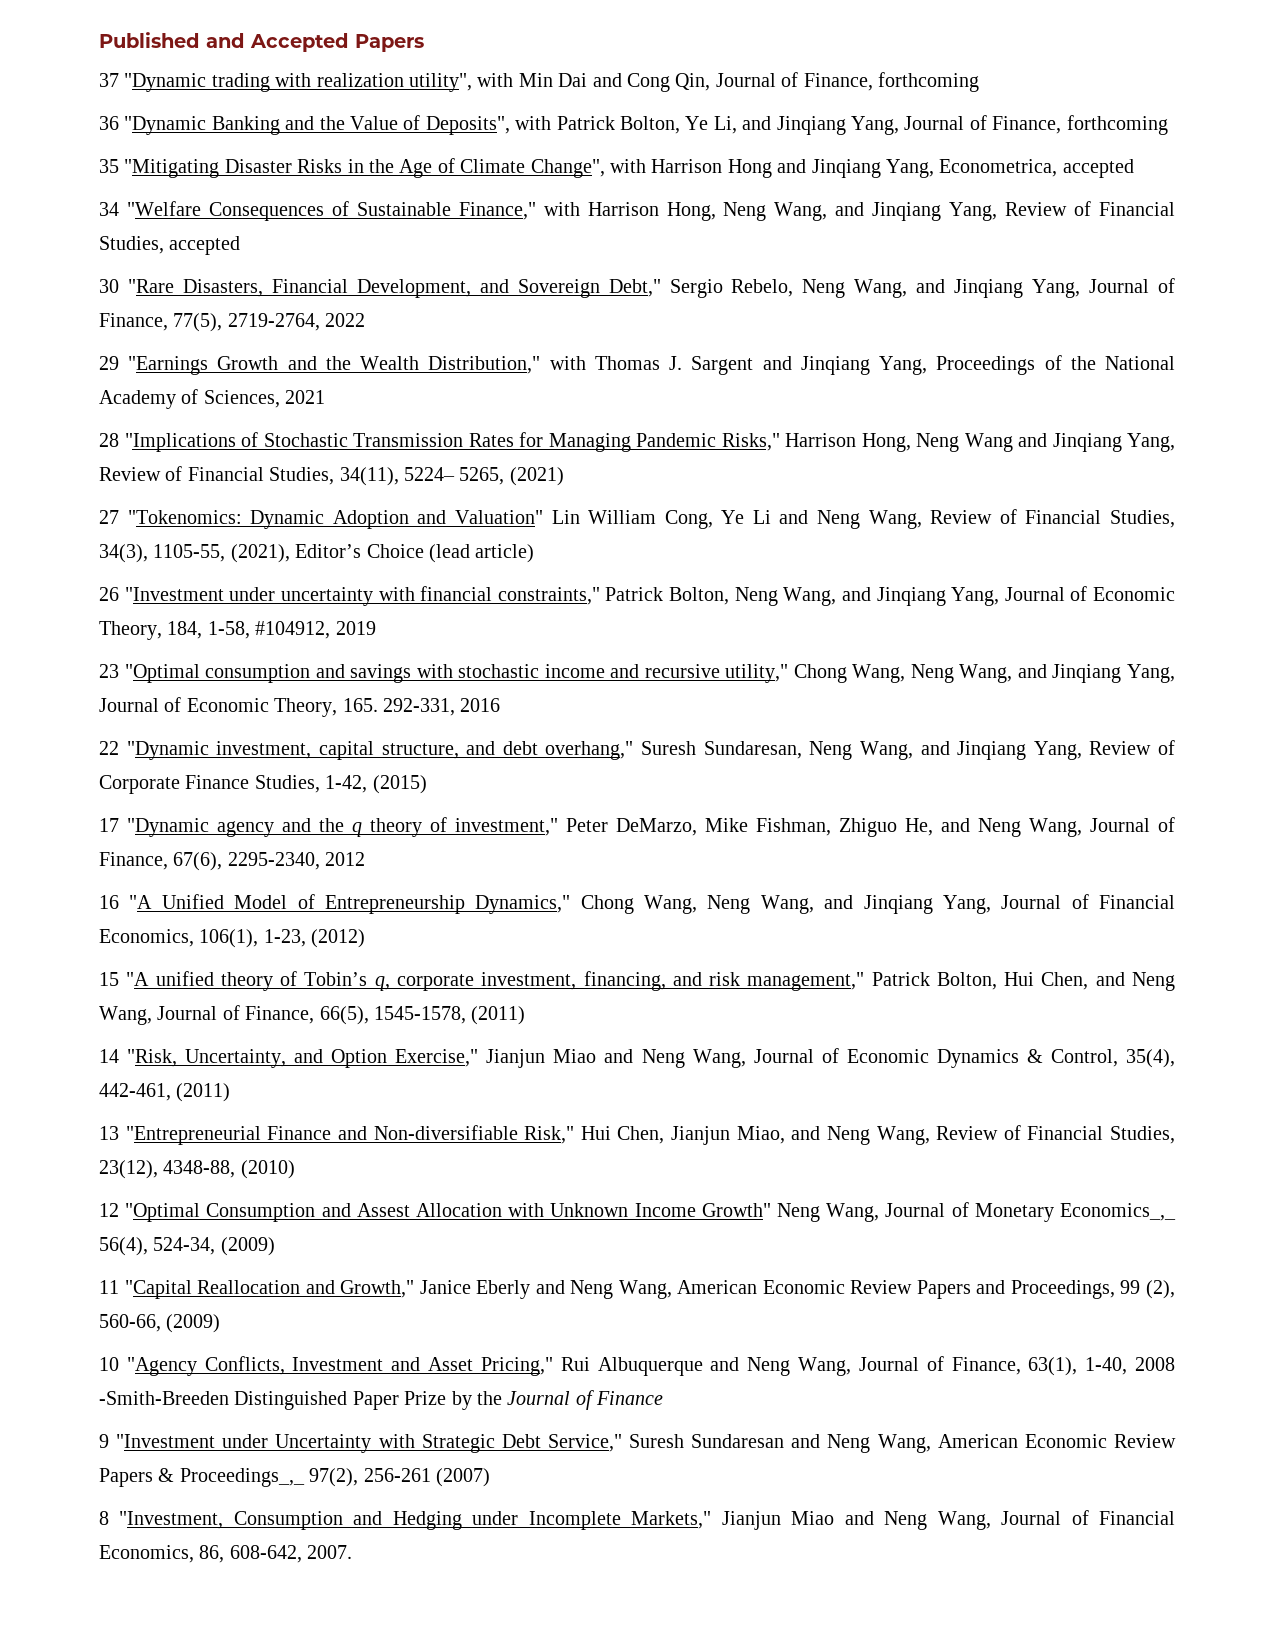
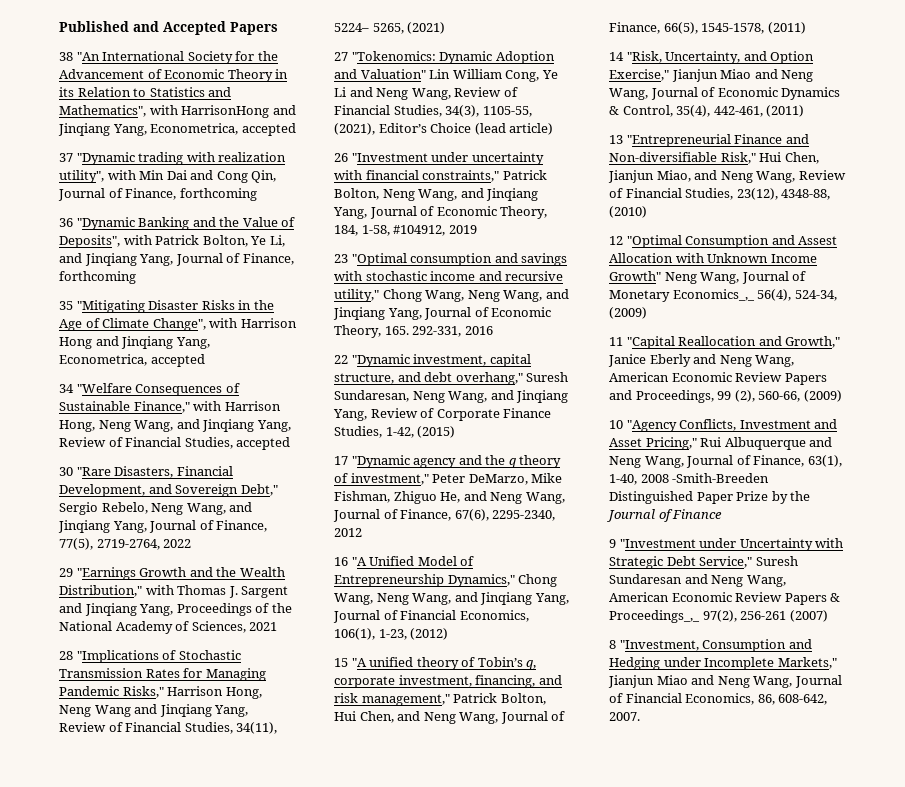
+ 38 "An International Society for the Advancement of Economic Theory in its Relation to Statistics and Mathematics", with HarrisonHong and Jinqiang Yang, Econometrica, accepted

